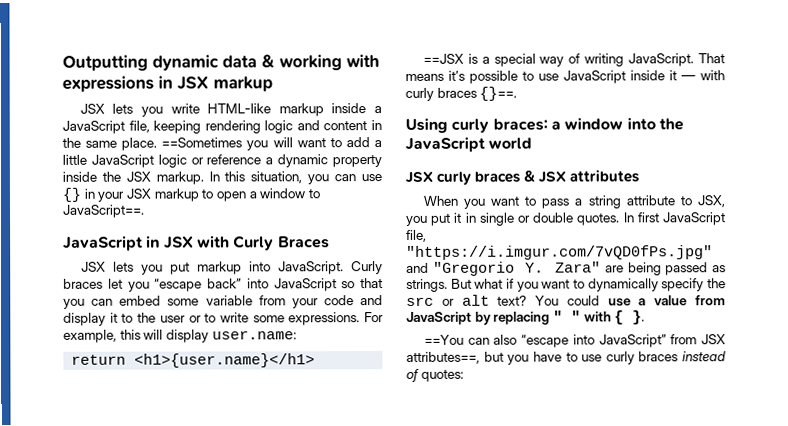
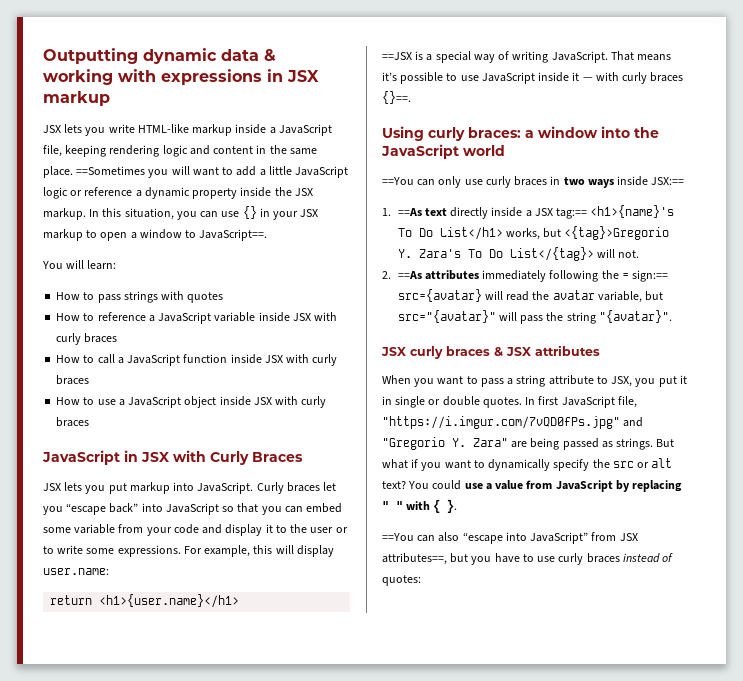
+ You will learn:
+ How to pass strings with quotes
+ How to reference a JavaScript variable inside JSX with curly braces
+ How to call a JavaScript function inside JSX with curly braces
+ How to use a JavaScript object inside JSX with curly braces
+ ==You can only use curly braces in two ways inside JSX:==
+ 1. ==As text directly inside a JSX tag:== <h1>{name}'s To Do List</h1> works, but <{tag}>Gregorio Y. Zara's To Do List</{tag}> will not.
+ 2. ==As attributes immediately following the = sign:== src={avatar} will read the avatar variable, but src="{avatar}" will pass the string "{avatar}".

